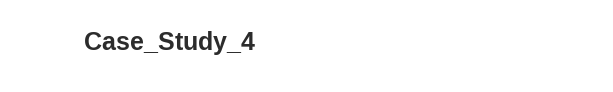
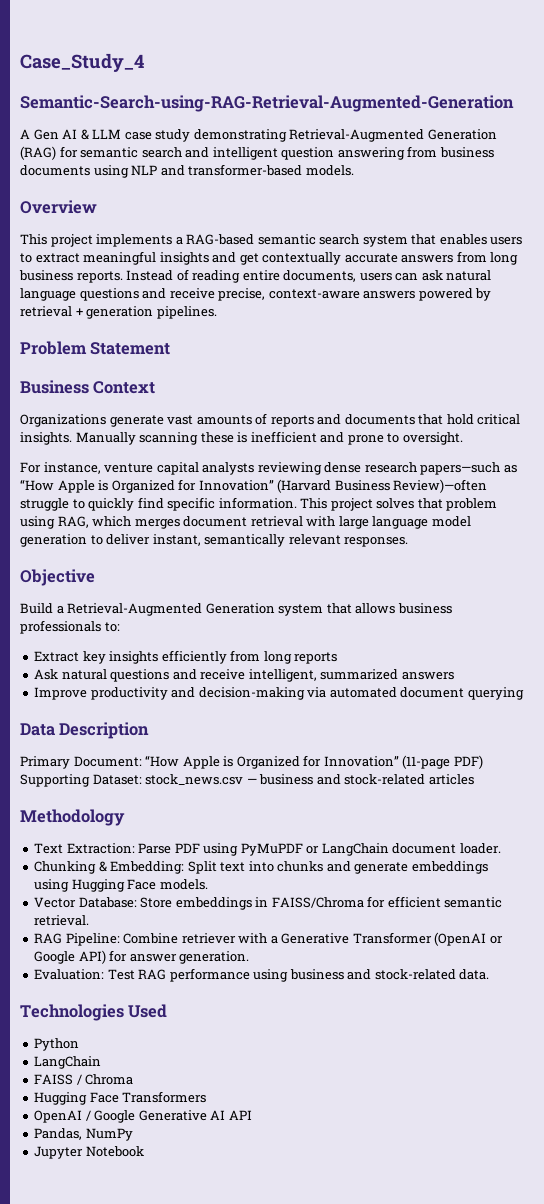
+ Semantic-Search-using-RAG-Retrieval-Augmented-Generation
+ A Gen AI & LLM case study demonstrating Retrieval-Augmented Generation (RAG) for semantic search and intelligent question answering from business documents using NLP and transformer-based models.
+ Overview
+ This project implements a RAG-based semantic search system that enables users to extract meaningful insights and get contextually accurate answers from long business reports. Instead of reading entire documents, users can ask natural language questions and receive precise, context-aware answers powered by retrieval + generation pipelines.
+ Problem Statement
+ Business Context
+ Organizations generate vast amounts of reports and documents that hold critical insights. Manually scanning these is inefficient and prone to oversight.
+ For instance, venture capital analysts reviewing dense research papers—such as “How Apple is Organized for Innovation” (Harvard Business Review)—often struggle to quickly find specific information. This project solves that problem using RAG, which merges document retrieval with large language model generation to deliver instant, semantically relevant responses.
+ Objective
+ Build a Retrieval-Augmented Generation system that allows business professionals to:
+ Extract key insights efficiently from long reports
+ Ask natural questions and receive intelligent, summarized answers
+ Improve productivity and decision-making via automated document querying
+ Data Description
+ Primary Document: “How Apple is Organized for Innovation” (11-page PDF) Supporting Dataset: stock_news.csv — business and stock-related articles
+ Methodology
+ Text Extraction: Parse PDF using PyMuPDF or LangChain document loader.
+ Chunking & Embedding: Split text into chunks and generate embeddings using Hugging Face models.
+ Vector Database: Store embeddings in FAISS/Chroma for efficient semantic retrieval.
+ RAG Pipeline: Combine retriever with a Generative Transformer (OpenAI or Google API) for answer generation.
+ Evaluation: Test RAG performance using business and stock-related data.
+ Technologies Used
+ Python
+ LangChain
+ FAISS / Chroma
+ Hugging Face Transformers
+ OpenAI / Google Generative AI API
+ Pandas, NumPy
+ Jupyter Notebook

